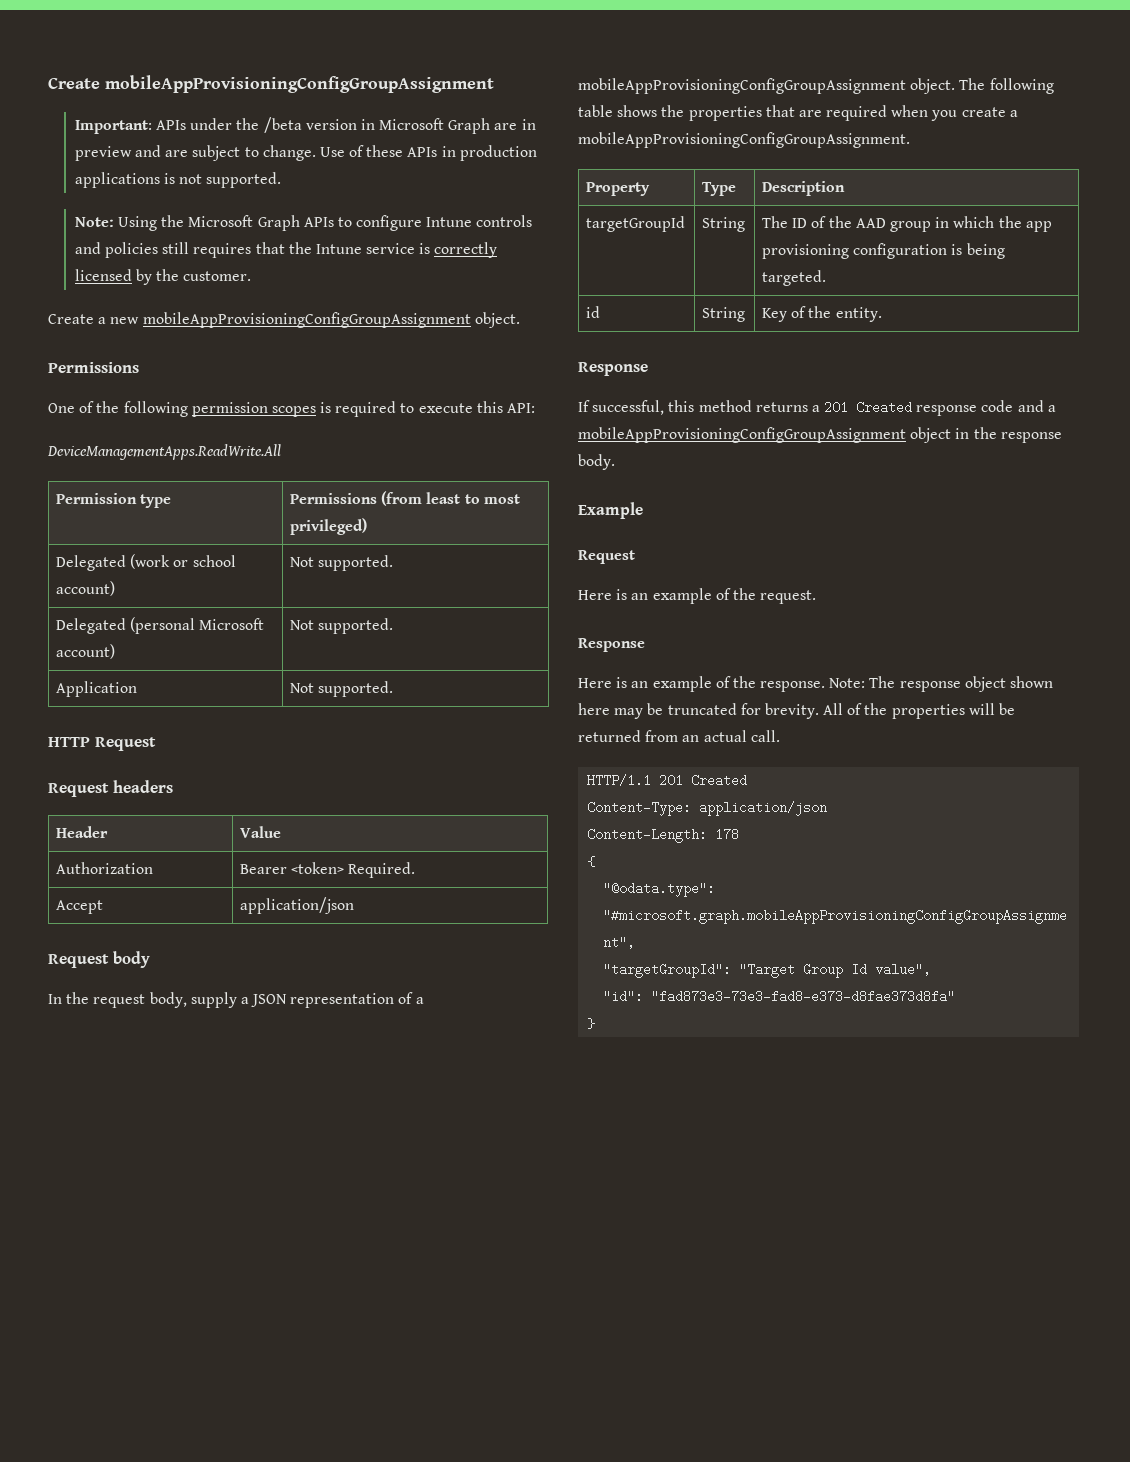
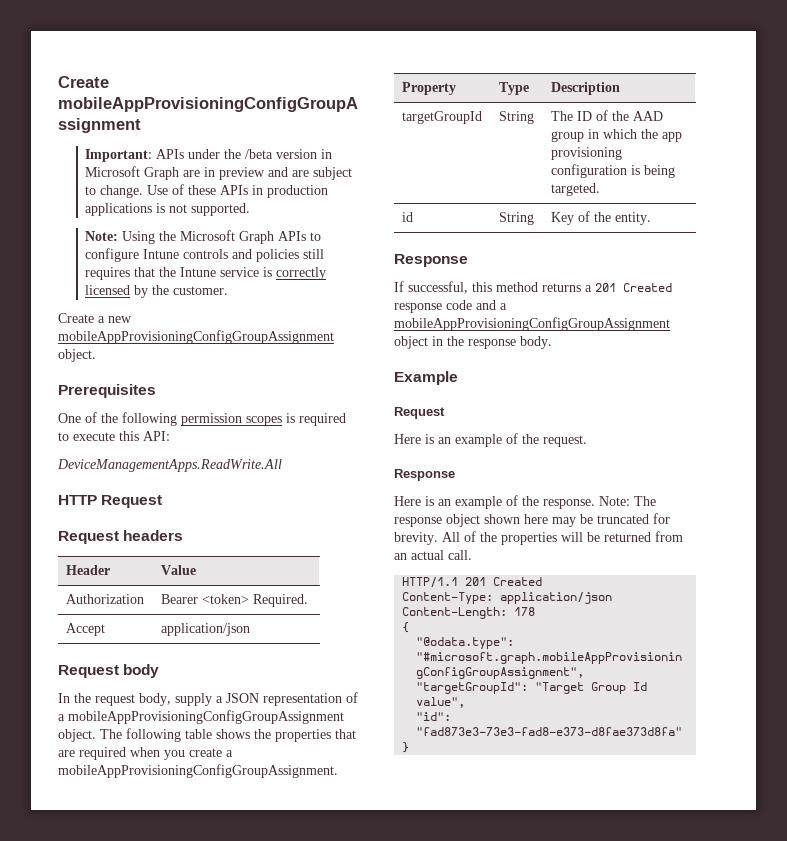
  Create a new mobileAppProvisioningConfigGroupAssignment object.
- Permissions
+ Prerequisites
- Permission type | Permissions (from least to most privileged)
- Delegated (work or school account) | Not supported.
- Delegated (personal Microsoft account) | Not supported.
- Application | Not supported.

